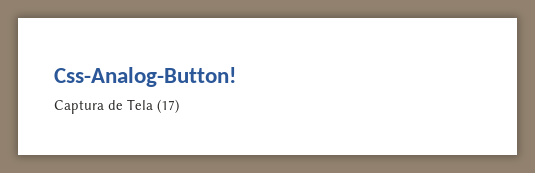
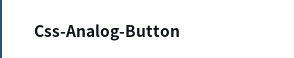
- Css-Analog-Button!
- Captura de Tela (17)
+ Css-Analog-Button

